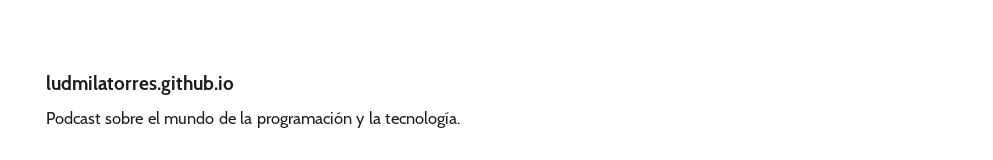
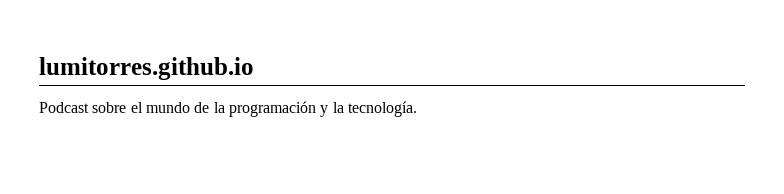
- ludmilatorres.github.io
+ lumitorres.github.io

